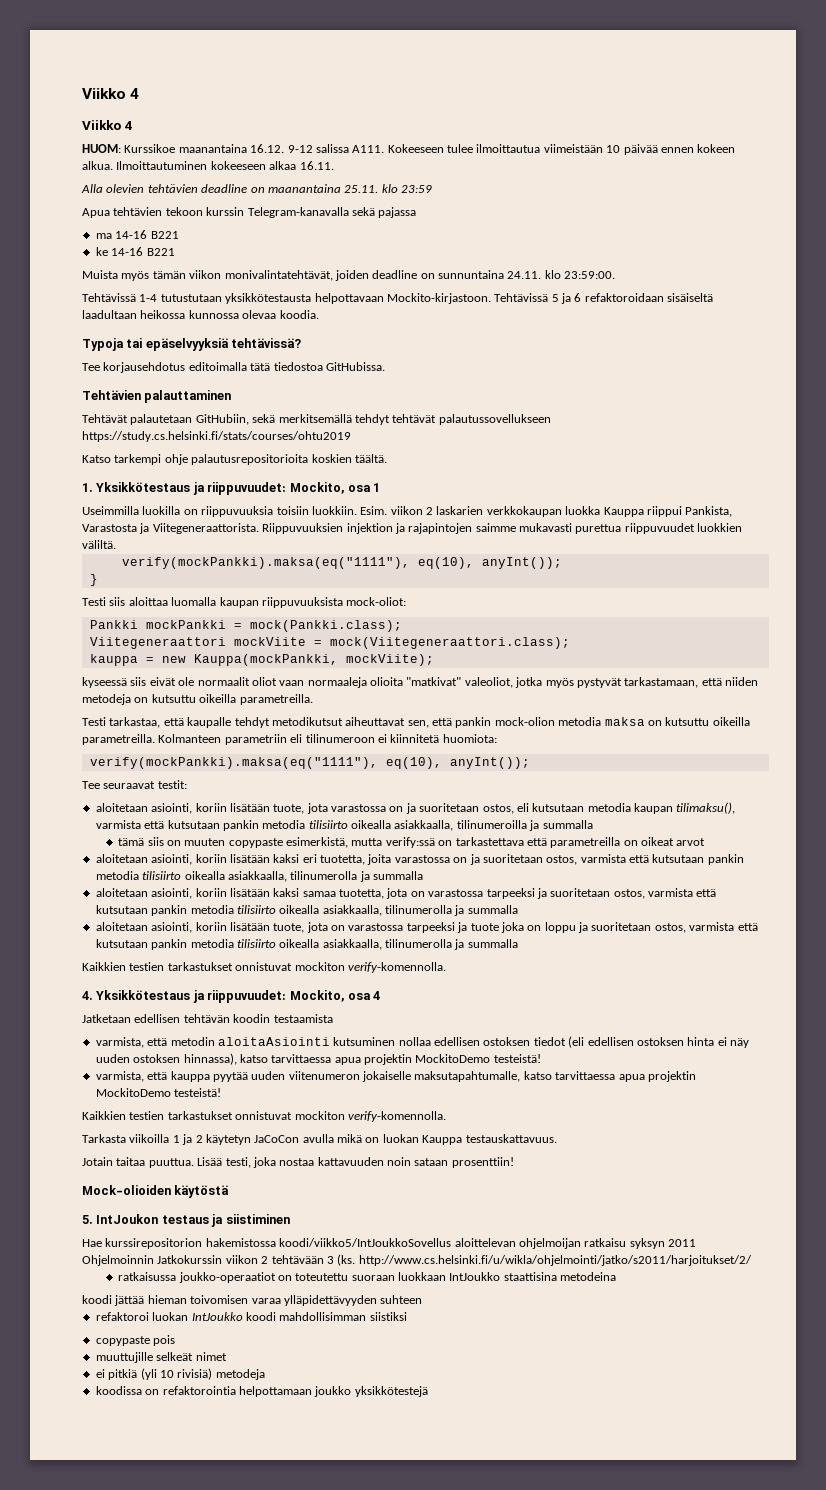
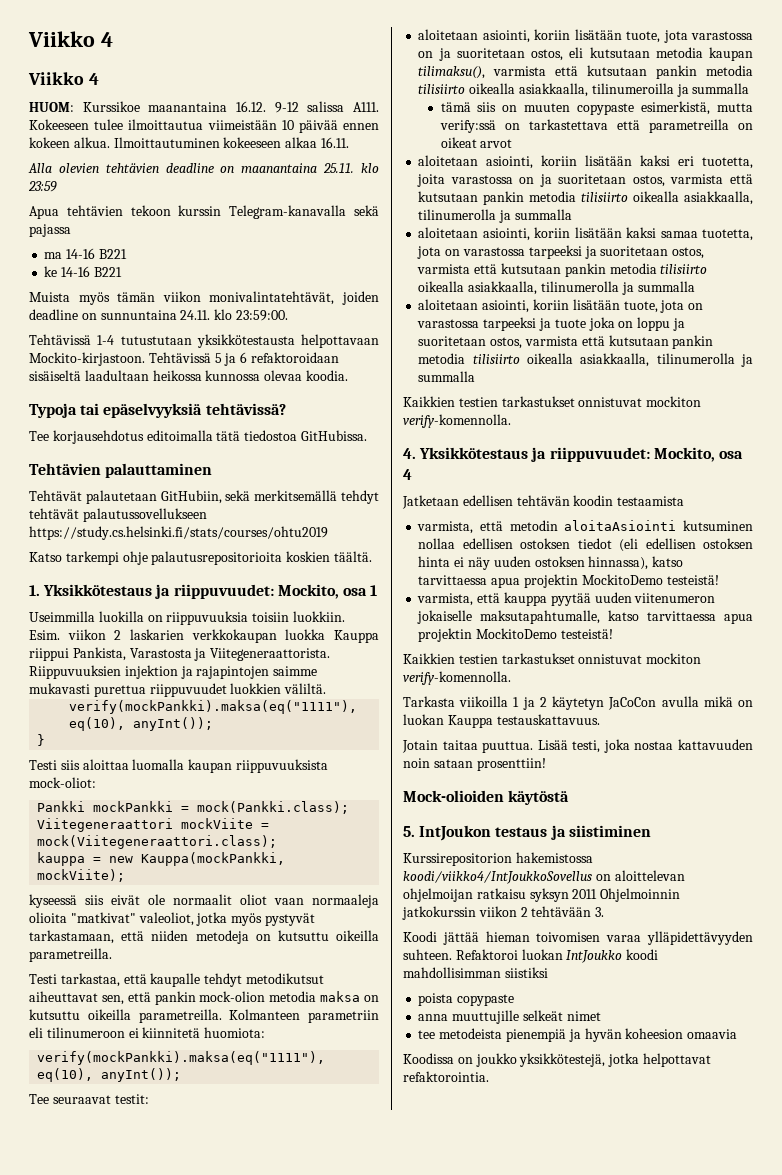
- Hae kurssirepositorion hakemistossa koodi/viikko5/IntJoukkoSovellus aloittelevan ohjelmoijan ratkaisu syksyn 2011 Ohjelmoinnin Jatkokurssin viikon 2 tehtävään 3 (ks. http://www.cs.helsinki.fi/u/wikla/ohjelmointi/jatko/s2011/harjoitukset/2/
- ratkaisussa joukko-operaatiot on toteutettu suoraan luokkaan IntJoukko staattisina metodeina
- koodi jättää hieman toivomisen varaa ylläpidettävyyden suhteen
- refaktoroi luokan IntJoukko koodi mahdollisimman siistiksi
+ Kurssirepositorion hakemistossa koodi/viikko4/IntJoukkoSovellus on aloittelevan ohjelmoijan ratkaisu syksyn 2011 Ohjelmoinnin jatkokurssin viikon 2 tehtävään 3.
+ Koodi jättää hieman toivomisen varaa ylläpidettävyyden suhteen. Refaktoroi luokan IntJoukko koodi mahdollisimman siistiksi
- copypaste pois
- muuttujille selkeät nimet
+ poista copypaste
+ anna muuttujille selkeät nimet
- ei pitkiä (yli 10 rivisiä) metodeja
- koodissa on refaktorointia helpottamaan joukko yksikkötestejä
+ tee metodeista pienempiä ja hyvän koheesion omaavia
+ Koodissa on joukko yksikkötestejä, jotka helpottavat refaktorointia.

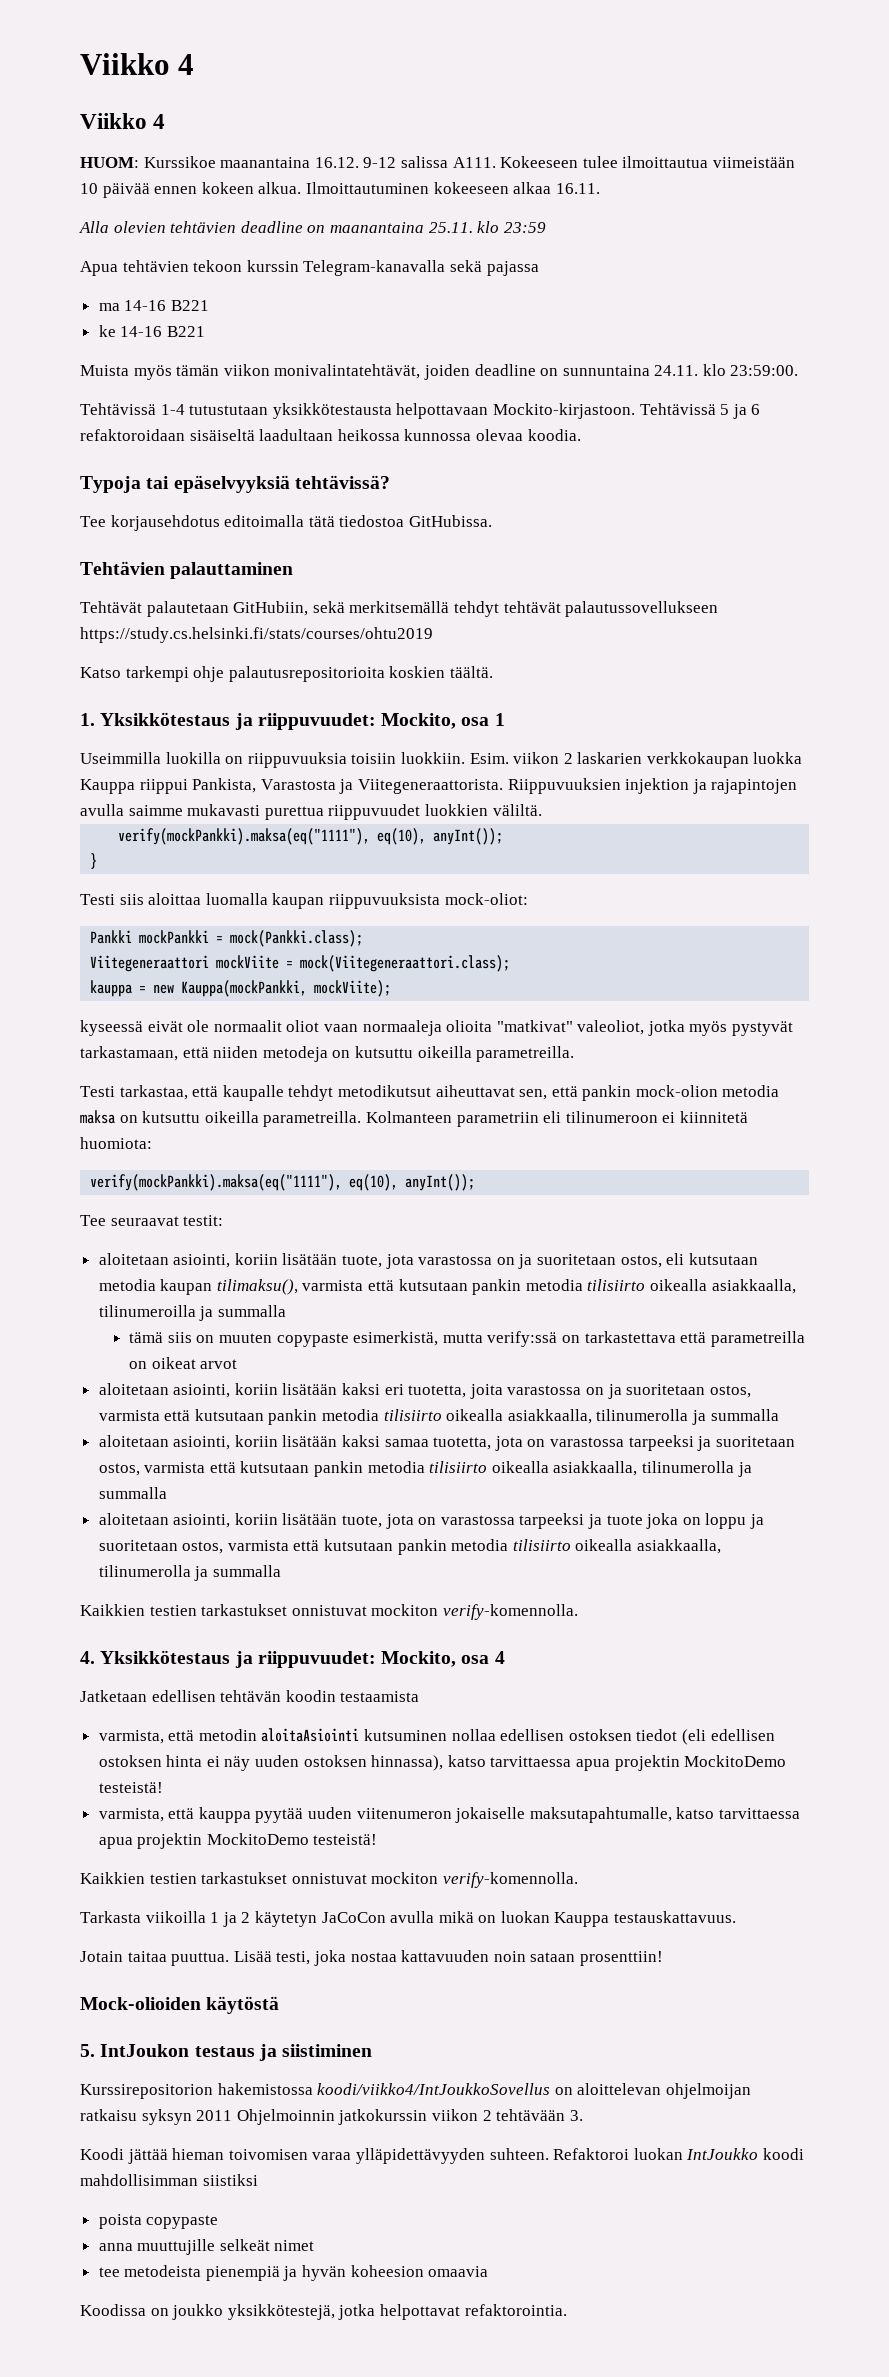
- Riippuvuuksien injektion ja rajapintojen saimme mukavasti purettua riippuvuudet luokkien väliltä.
+ Riippuvuuksien injektion ja rajapintojen avulla saimme mukavasti purettua riippuvuudet luokkien väliltä.
- kyseessä siis eivät ole normaalit oliot vaan normaaleja olioita "matkivat" valeoliot, jotka myös pystyvät tarkastamaan, että niiden metodeja on kutsuttu oikeilla parametreilla.
+ kyseessä eivät ole normaalit oliot vaan normaaleja olioita "matkivat" valeoliot, jotka myös pystyvät tarkastamaan, että niiden metodeja on kutsuttu oikeilla parametreilla.

